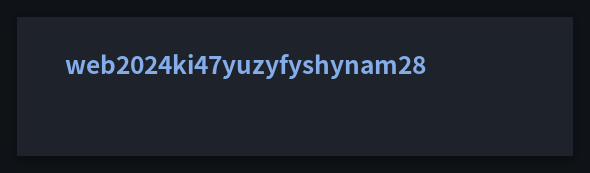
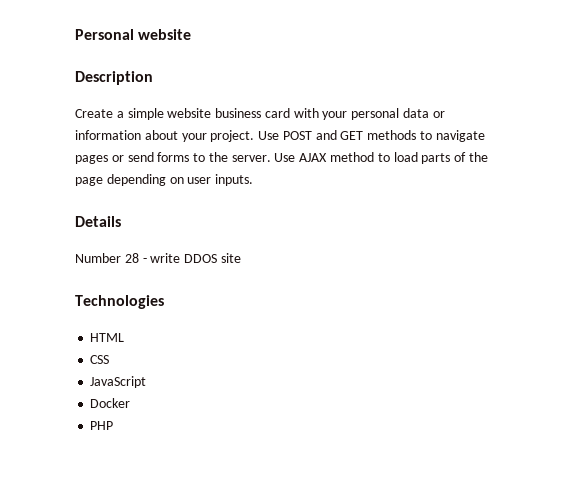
- web2024ki47yuzyfyshynam28
+ Personal website
+ Description
+ Create a simple website business card with your personal data or information about your project. Use POST and GET methods to navigate pages or send forms to the server. Use AJAX method to load parts of the page depending on user inputs.
+ Details
+ Number 28 - write DDOS site
+ Technologies
+ HTML
+ CSS
+ JavaScript
+ Docker
+ PHP

